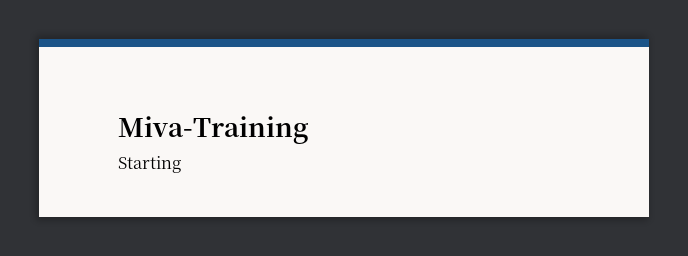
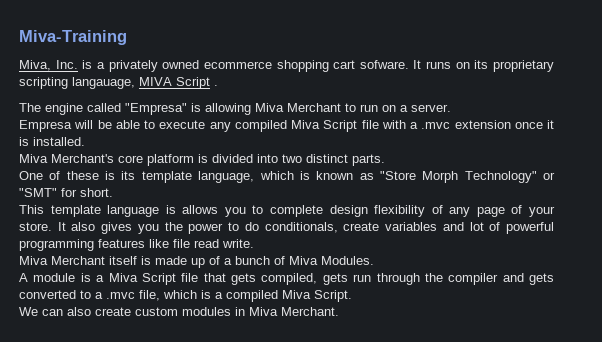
- Starting
+ Miva, Inc. is a privately owned ecommerce shopping cart sofware. It runs on its proprietary scripting langauage, MIVA Script .
+ The engine called "Empresa" is allowing Miva Merchant to run on a server.
+ Empresa will be able to execute any compiled Miva Script file with a .mvc extension once it is installed.
+ Miva Merchant's core platform is divided into two distinct parts.
+ One of these is its template language, which is known as "Store Morph Technology" or "SMT" for short.
+ This template language is allows you to complete design flexibility of any page of your store. It also gives you the power to do conditionals, create variables and lot of powerful programming features like file read write.
+ Miva Merchant itself is made up of a bunch of Miva Modules.
+ A module is a Miva Script file that gets compiled, gets run through the compiler and gets converted to a .mvc file, which is a compiled Miva Script.
+ We can also create custom modules in Miva Merchant.

